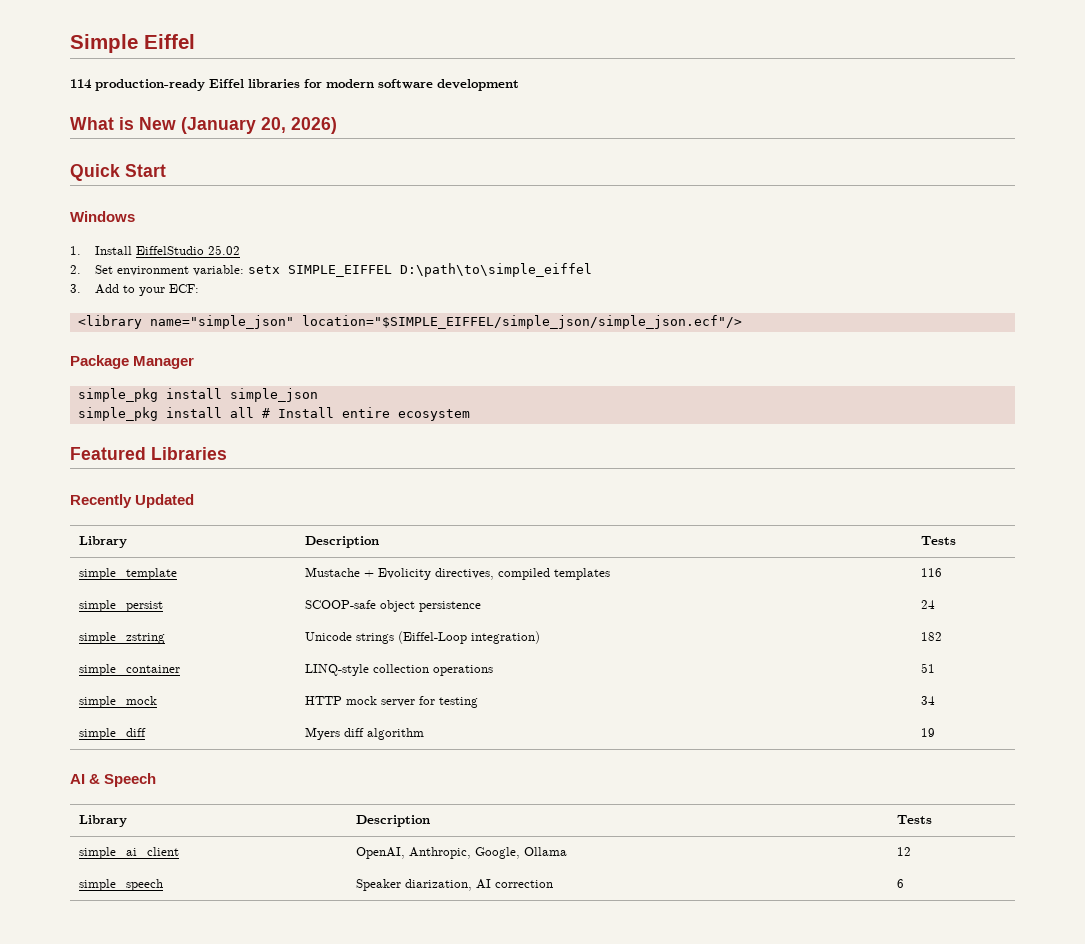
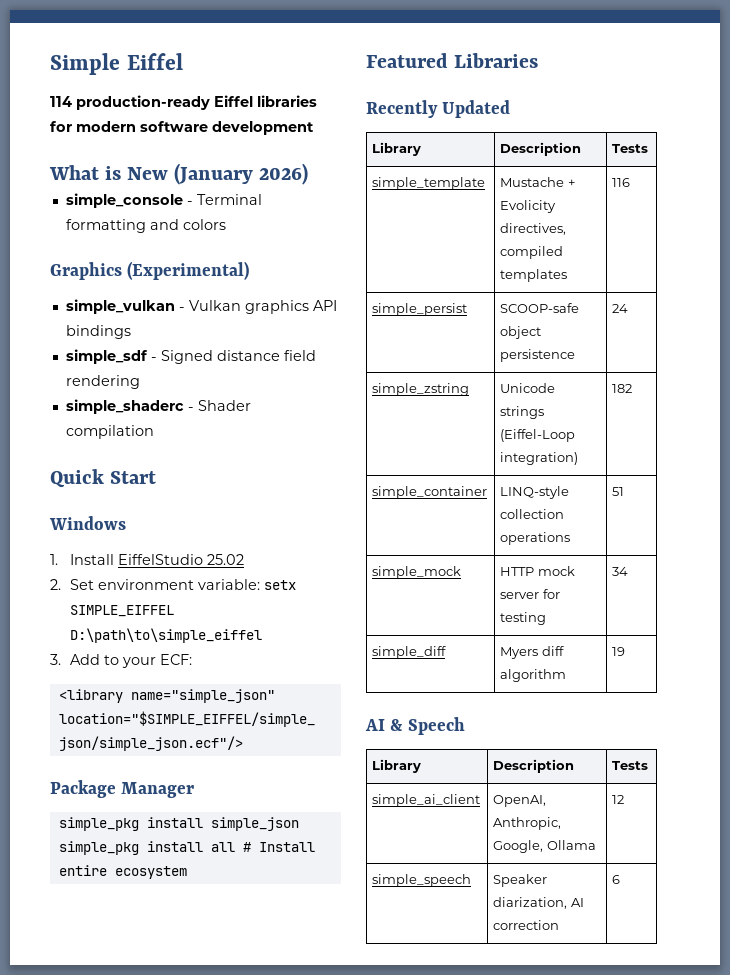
- What is New (January 20, 2026)
+ What is New (January 2026)
+ simple_console - Terminal formatting and colors
+ Graphics (Experimental)
+ simple_vulkan - Vulkan graphics API bindings
+ simple_sdf - Signed distance field rendering
+ simple_shaderc - Shader compilation

